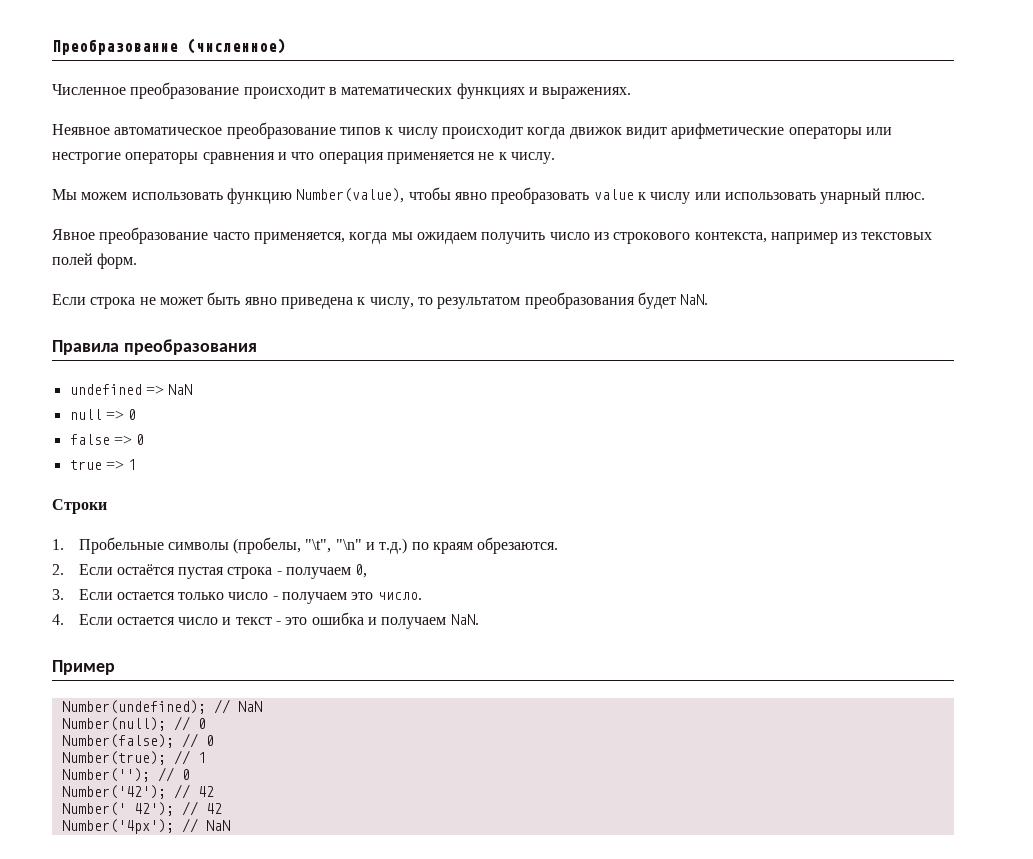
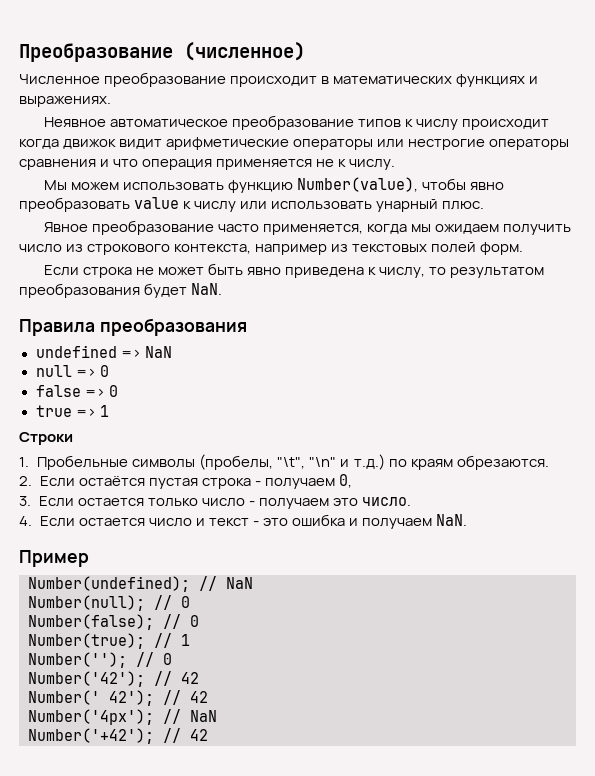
+ Number('+42'); // 42

